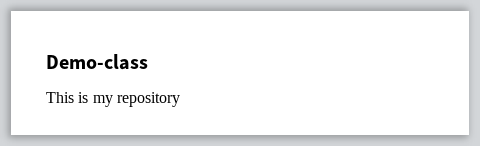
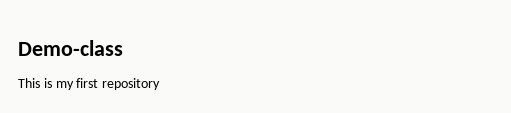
- This is my repository
+ This is my first repository

